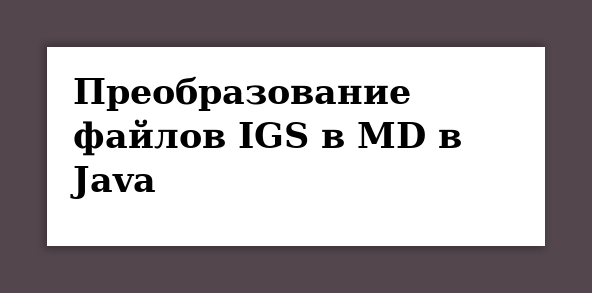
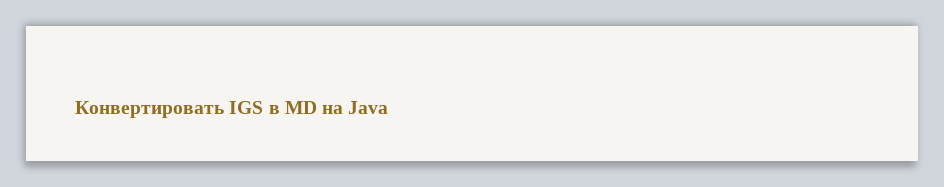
- Преобразование файлов IGS в MD в Java
+ Конвертировать IGS в MD на Java

